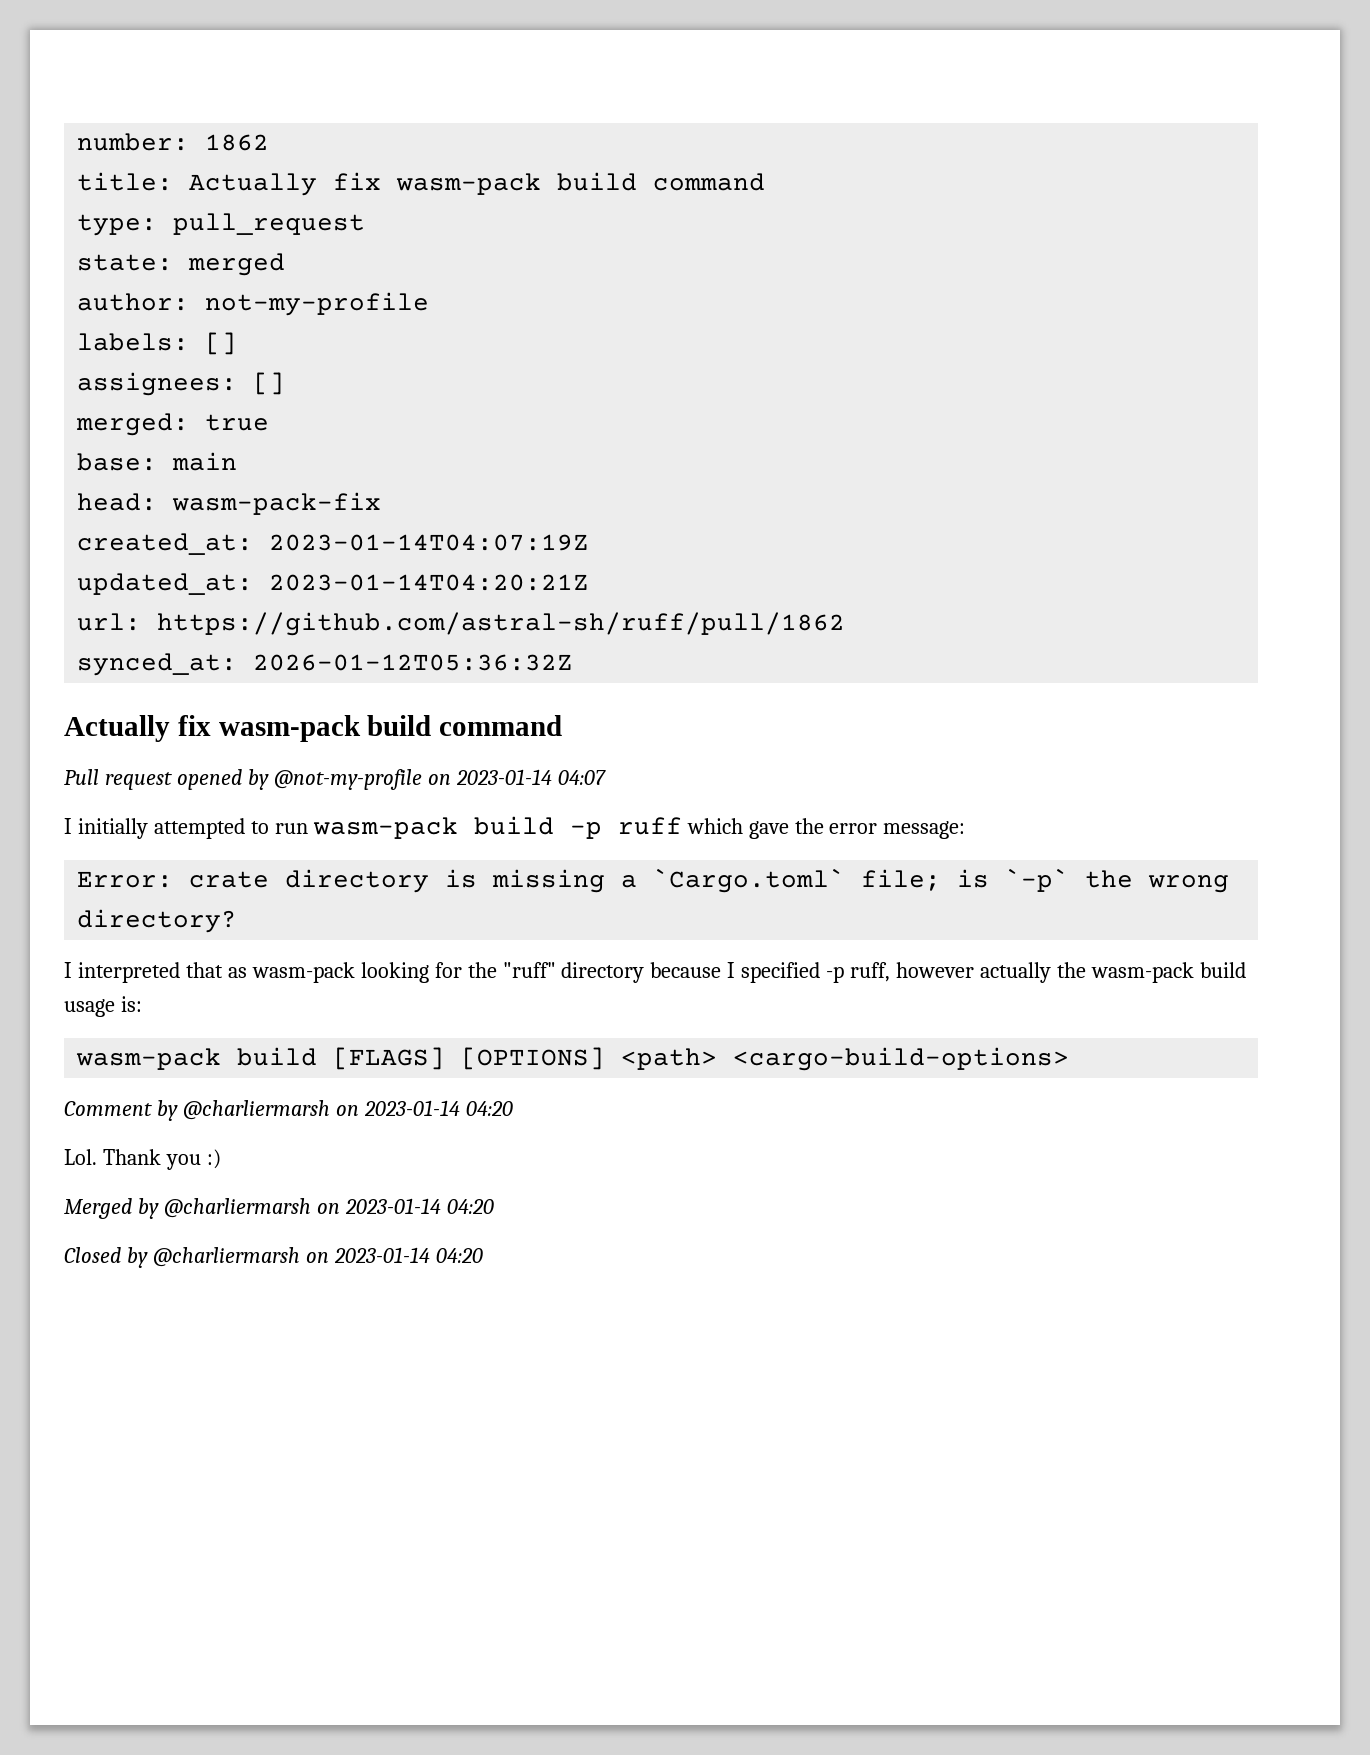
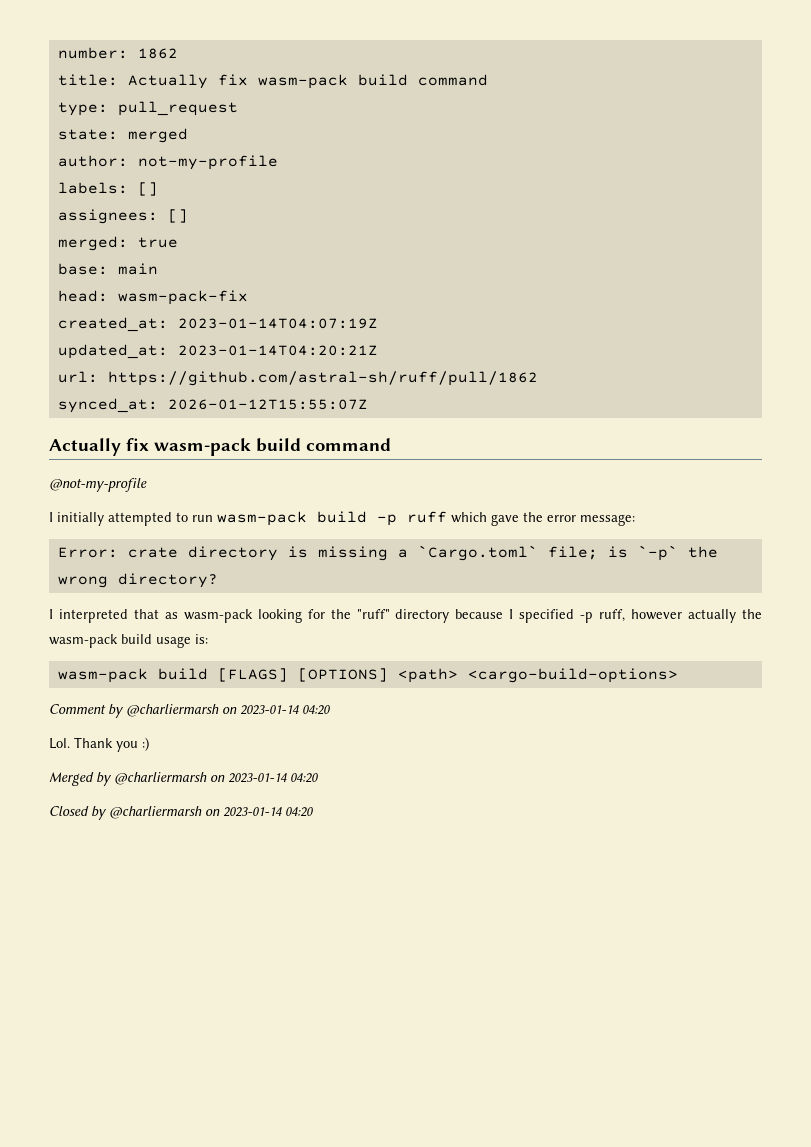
- synced_at: 2026-01-12T05:36:32Z
+ synced_at: 2026-01-12T15:55:07Z
  Actually fix wasm-pack build command
- Pull request opened by @not-my-profile on 2023-01-14 04:07
+ @not-my-profile

